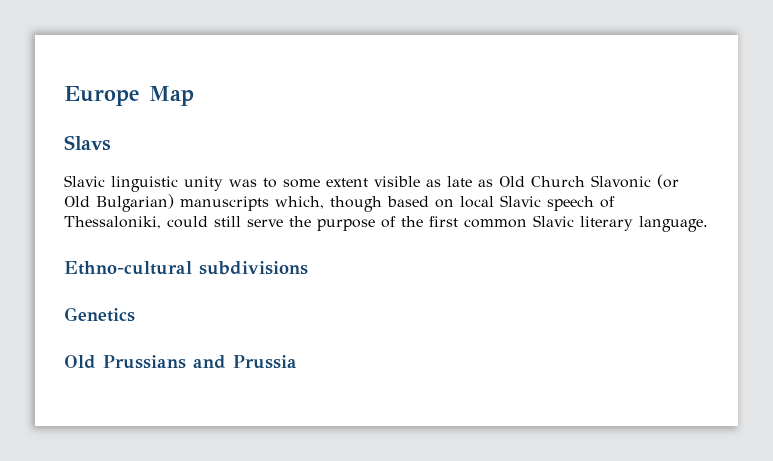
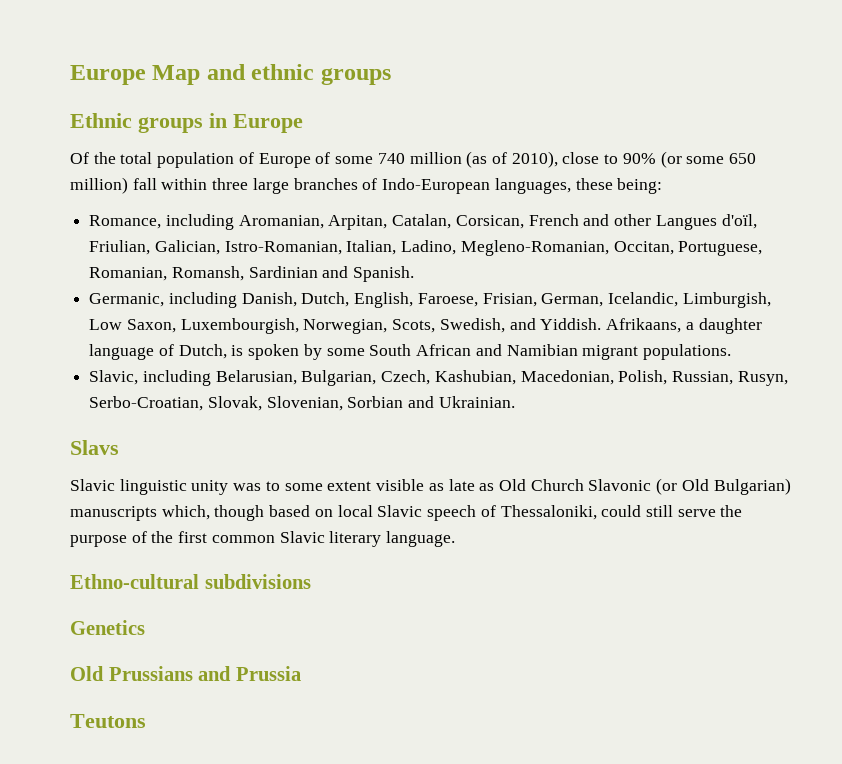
- Europe Map
+ Europe Map and ethnic groups
+ Ethnic groups in Europe
+ Of the total population of Europe of some 740 million (as of 2010), close to 90% (or some 650 million) fall within three large branches of Indo-European languages, these being:
+ Romance, including Aromanian, Arpitan, Catalan, Corsican, French and other Langues d'oïl, Friulian, Galician, Istro-Romanian, Italian, Ladino, Megleno-Romanian, Occitan, Portuguese, Romanian, Romansh, Sardinian and Spanish.
+ Germanic, including Danish, Dutch, English, Faroese, Frisian, German, Icelandic, Limburgish, Low Saxon, Luxembourgish, Norwegian, Scots, Swedish, and Yiddish. Afrikaans, a daughter language of Dutch, is spoken by some South African and Namibian migrant populations.
+ Slavic, including Belarusian, Bulgarian, Czech, Kashubian, Macedonian, Polish, Russian, Rusyn, Serbo-Croatian, Slovak, Slovenian, Sorbian and Ukrainian.
+ Teutons

